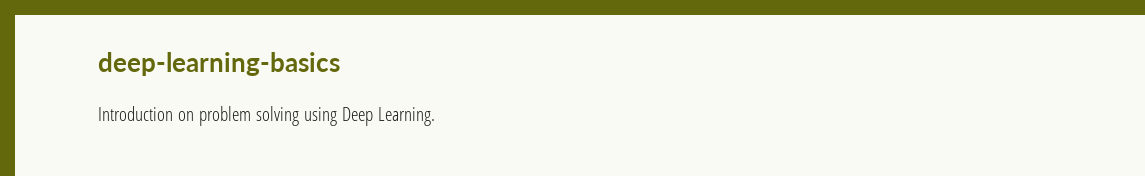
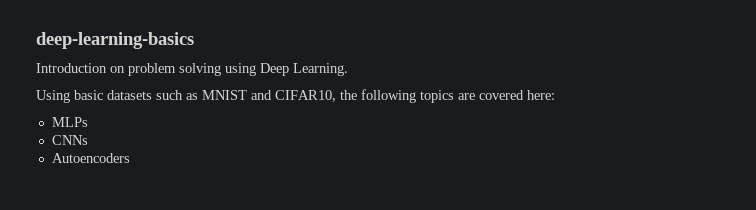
+ Using basic datasets such as MNIST and CIFAR10, the following topics are covered here:
+ MLPs
+ CNNs
+ Autoencoders

